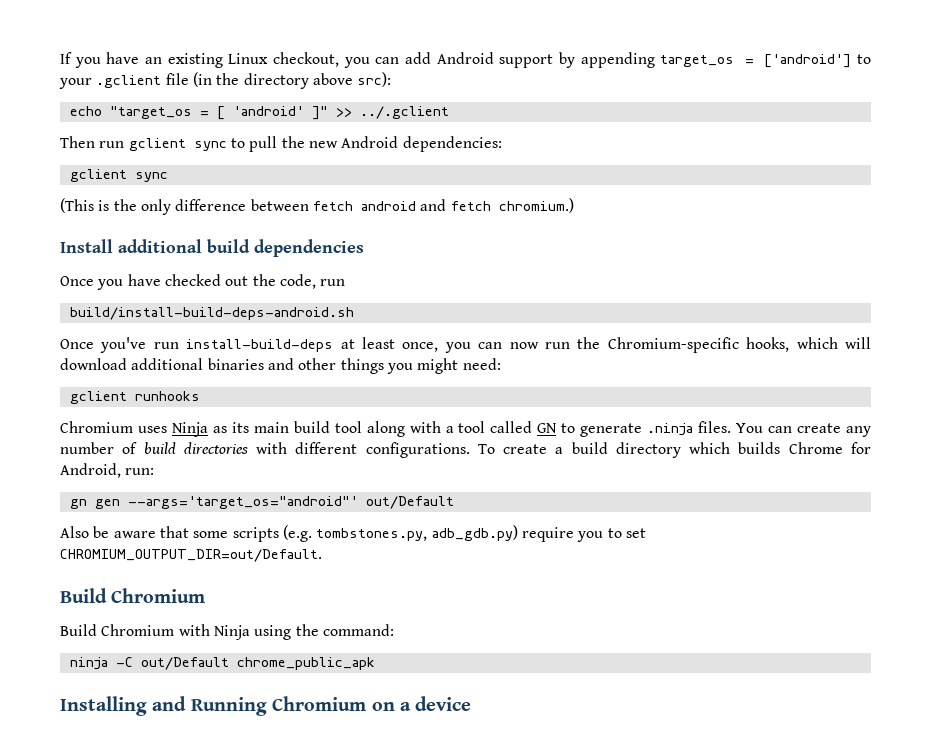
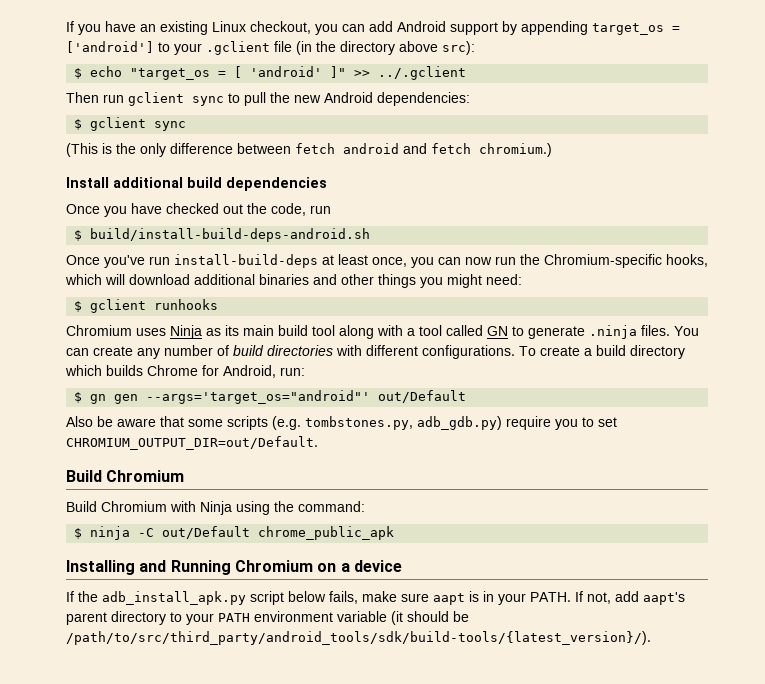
- echo "target_os = [ 'android' ]" >> ../.gclient
+ $ echo "target_os = [ 'android' ]" >> ../.gclient
  Then run gclient sync to pull the new Android dependencies:
- gclient sync
+ $ gclient sync
- build/install-build-deps-android.sh
+ $ build/install-build-deps-android.sh
- gclient runhooks
+ $ gclient runhooks
- gn gen --args='target_os="android"' out/Default
+ $ gn gen --args='target_os="android"' out/Default
- ninja -C out/Default chrome_public_apk
+ $ ninja -C out/Default chrome_public_apk
+ If the adb_install_apk.py script below fails, make sure aapt is in your PATH. If not, add aapt's parent directory to your PATH environment variable (it should be /path/to/src/third_party/android_tools/sdk/build-tools/{latest_version}/).

